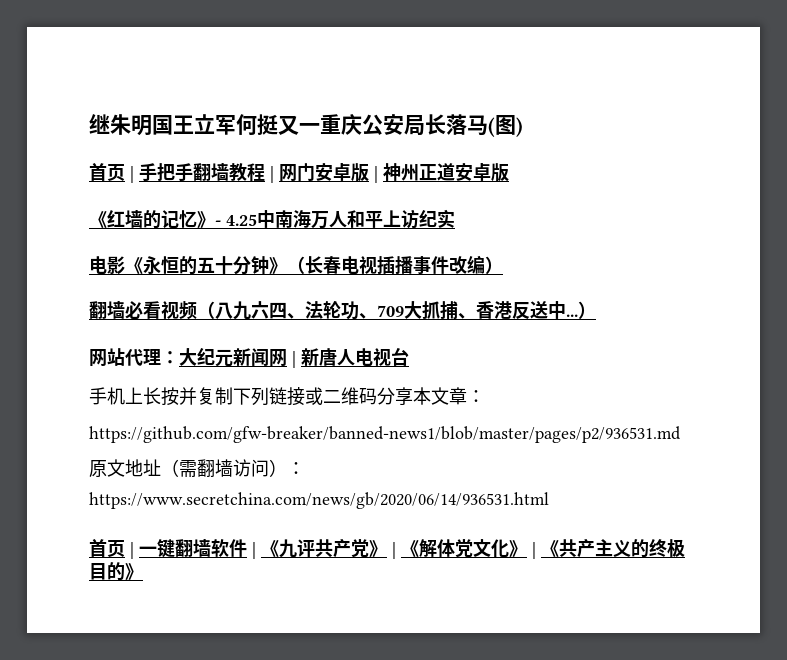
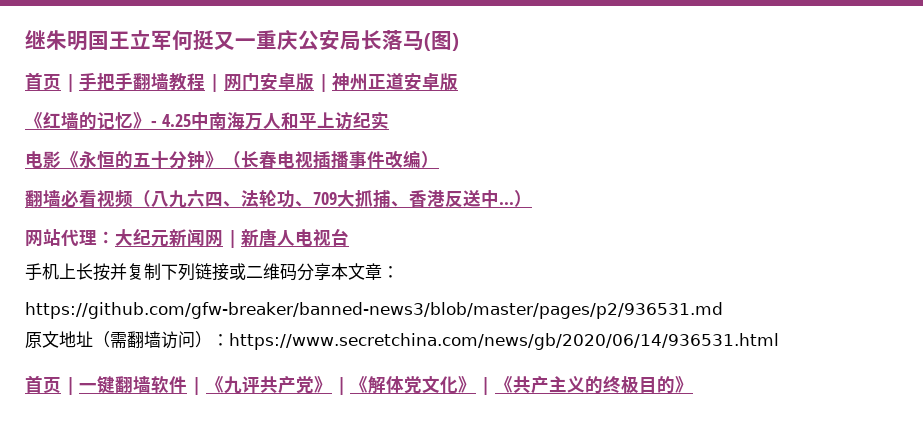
- https://github.com/gfw-breaker/banned-news1/blob/master/pages/p2/936531.md
+ https://github.com/gfw-breaker/banned-news3/blob/master/pages/p2/936531.md

